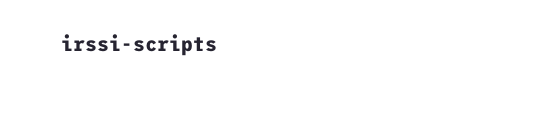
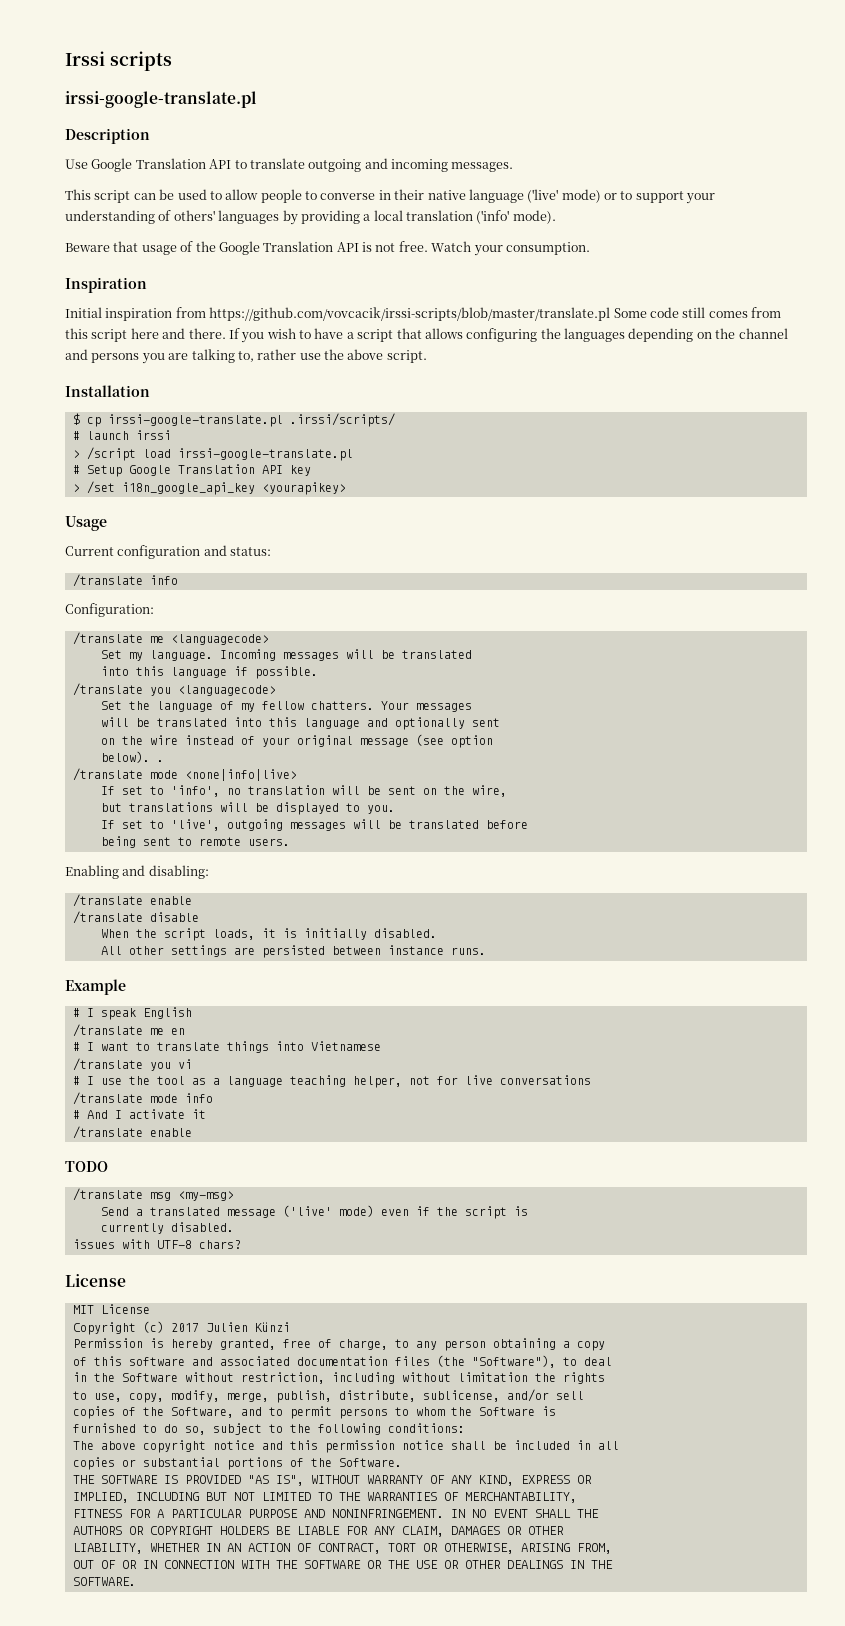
- irssi-scripts
+ Irssi scripts
+ irssi-google-translate.pl
+ Description
+ Use Google Translation API to translate outgoing and incoming messages.
+ This script can be used to allow people to converse in their native language ('live' mode) or to support your understanding of others' languages by providing a local translation ('info' mode).
+ Beware that usage of the Google Translation API is not free. Watch your consumption.
+ Inspiration
+ Initial inspiration from https://github.com/vovcacik/irssi-scripts/blob/master/translate.pl Some code still comes from this script here and there. If you wish to have a script that allows configuring the languages depending on the channel and persons you are talking to, rather use the above script.
+ Installation
+ $ cp irssi-google-translate.pl .irssi/scripts/
+ # launch irssi
+ > /script load irssi-google-translate.pl
+ # Setup Google Translation API key
+ > /set i18n_google_api_key <yourapikey>
+ Usage
+ Current configuration and status:
+ /translate info
+ Configuration:
+ /translate me <languagecode>
+ Set my language. Incoming messages will be translated
+ into this language if possible.
+ /translate you <languagecode>
+ Set the language of my fellow chatters. Your messages
+ will be translated into this language and optionally sent
+ on the wire instead of your original message (see option
+ below). .
+ /translate mode <none|info|live>
+ If set to 'info', no translation will be sent on the wire,
+ but translations will be displayed to you.
+ If set to 'live', outgoing messages will be translated before
+ being sent to remote users.
+ Enabling and disabling:
+ /translate enable
+ /translate disable
+ When the script loads, it is initially disabled.
+ All other settings are persisted between instance runs.
+ Example
+ # I speak English
+ /translate me en
+ # I want to translate things into Vietnamese
+ /translate you vi
+ # I use the tool as a language teaching helper, not for live conversations
+ /translate mode info
+ # And I activate it
+ /translate enable
+ TODO
+ /translate msg <my-msg>
+ Send a translated message ('live' mode) even if the script is
+ currently disabled.
+ issues with UTF-8 chars?
+ License
+ MIT License
+ Copyright (c) 2017 Julien Künzi
+ Permission is hereby granted, free of charge, to any person obtaining a copy
+ of this software and associated documentation files (the "Software"), to deal
+ in the Software without restriction, including without limitation the rights
+ to use, copy, modify, merge, publish, distribute, sublicense, and/or sell
+ copies of the Software, and to permit persons to whom the Software is
+ furnished to do so, subject to the following conditions:
+ The above copyright notice and this permission notice shall be included in all
+ copies or substantial portions of the Software.
+ THE SOFTWARE IS PROVIDED "AS IS", WITHOUT WARRANTY OF ANY KIND, EXPRESS OR
+ IMPLIED, INCLUDING BUT NOT LIMITED TO THE WARRANTIES OF MERCHANTABILITY,
+ FITNESS FOR A PARTICULAR PURPOSE AND NONINFRINGEMENT. IN NO EVENT SHALL THE
+ AUTHORS OR COPYRIGHT HOLDERS BE LIABLE FOR ANY CLAIM, DAMAGES OR OTHER
+ LIABILITY, WHETHER IN AN ACTION OF CONTRACT, TORT OR OTHERWISE, ARISING FROM,
+ OUT OF OR IN CONNECTION WITH THE SOFTWARE OR THE USE OR OTHER DEALINGS IN THE
+ SOFTWARE.

